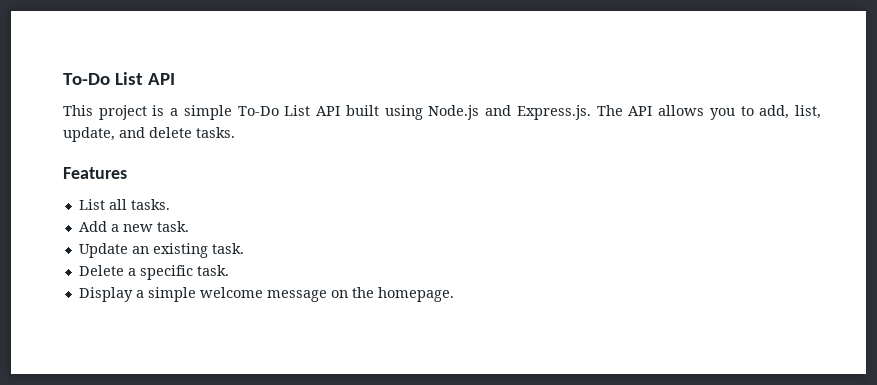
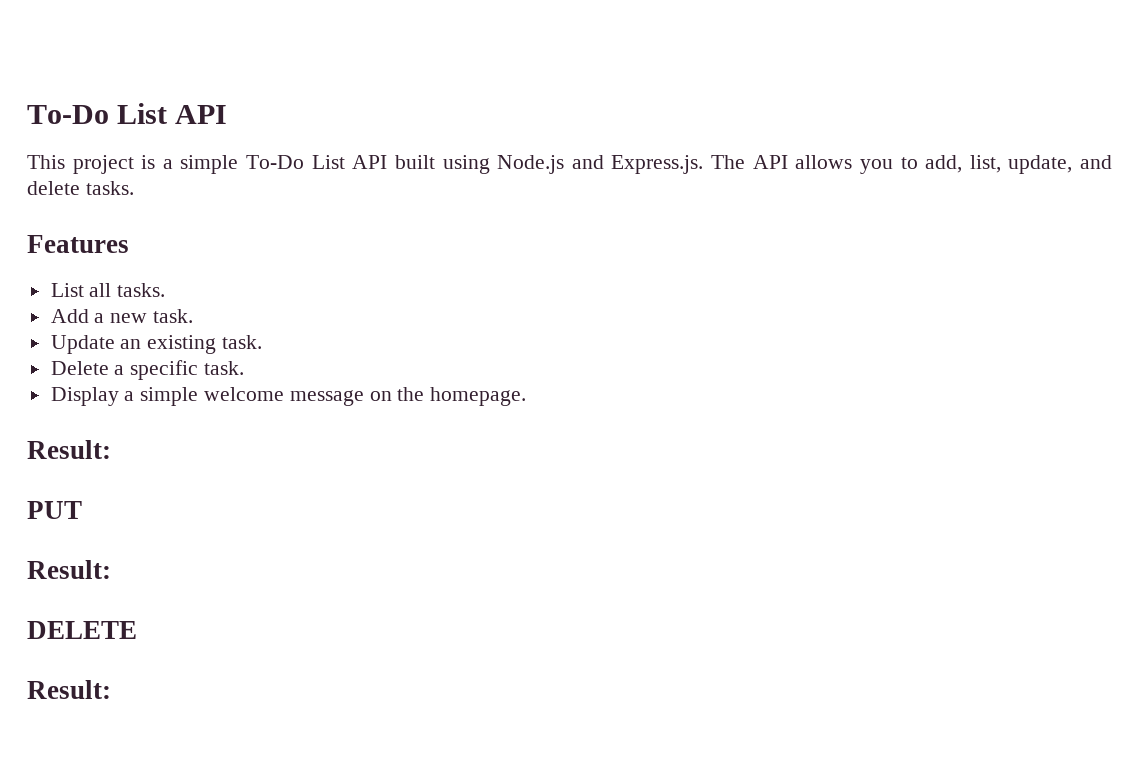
  Display a simple welcome message on the homepage.
+ Result:
+ PUT
+ Result:
+ DELETE
+ Result:

